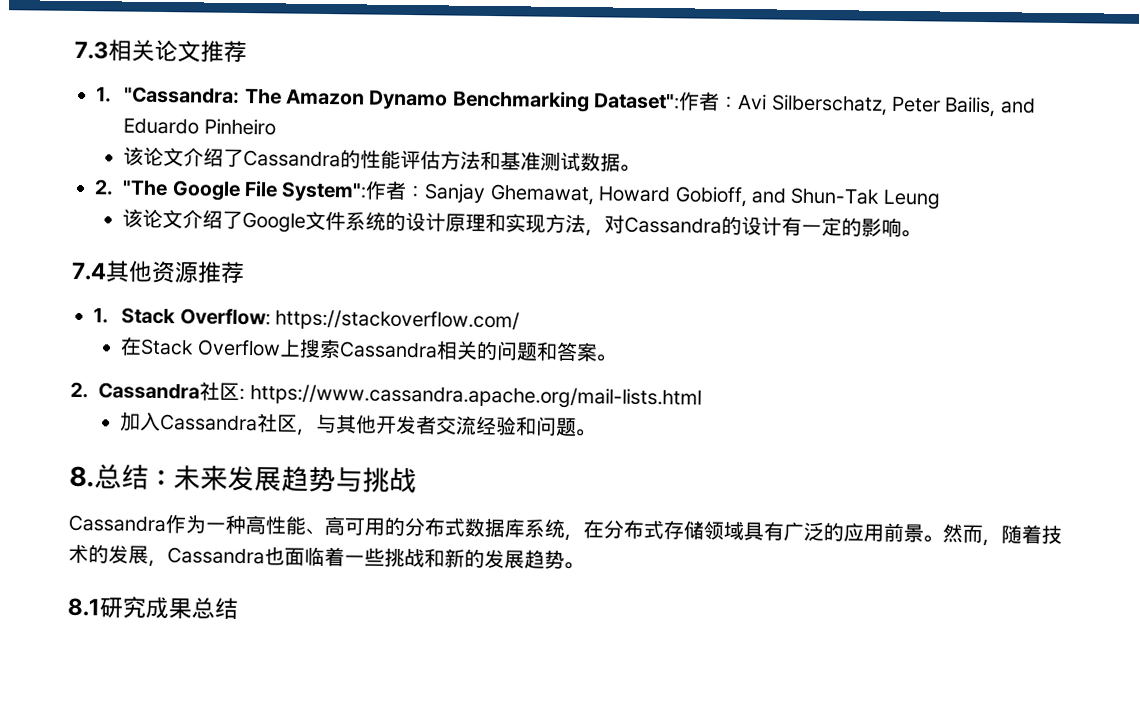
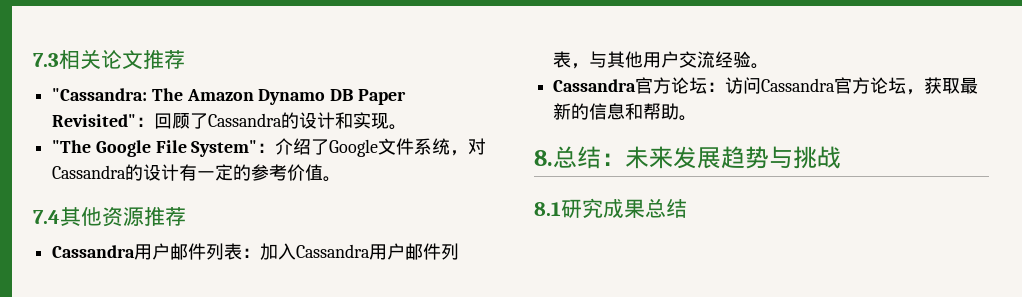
- 1. "Cassandra: The Amazon Dynamo Benchmarking Dataset":作者：Avi Silberschatz, Peter Bailis, and Eduardo Pinheiro
- 该论文介绍了Cassandra的性能评估方法和基准测试数据。
- 2. "The Google File System":作者：Sanjay Ghemawat, Howard Gobioff, and Shun-Tak Leung
- 该论文介绍了Google文件系统的设计原理和实现方法，对Cassandra的设计有一定的影响。
+ "Cassandra: The Amazon Dynamo DB Paper Revisited"：回顾了Cassandra的设计和实现。
+ "The Google File System"：介绍了Google文件系统，对Cassandra的设计有一定的参考价值。
- 1. Stack Overflow: https://stackoverflow.com/
- 在Stack Overflow上搜索Cassandra相关的问题和答案。
- 2. Cassandra社区: https://www.cassandra.apache.org/mail-lists.html
- 加入Cassandra社区，与其他开发者交流经验和问题。
+ Cassandra用户邮件列表：加入Cassandra用户邮件列表，与其他用户交流经验。
+ Cassandra官方论坛：访问Cassandra官方论坛，获取最新的信息和帮助。
- Cassandra作为一种高性能、高可用的分布式数据库系统，在分布式存储领域具有广泛的应用前景。然而，随着技术的发展，Cassandra也面临着一些挑战和新的发展趋势。

